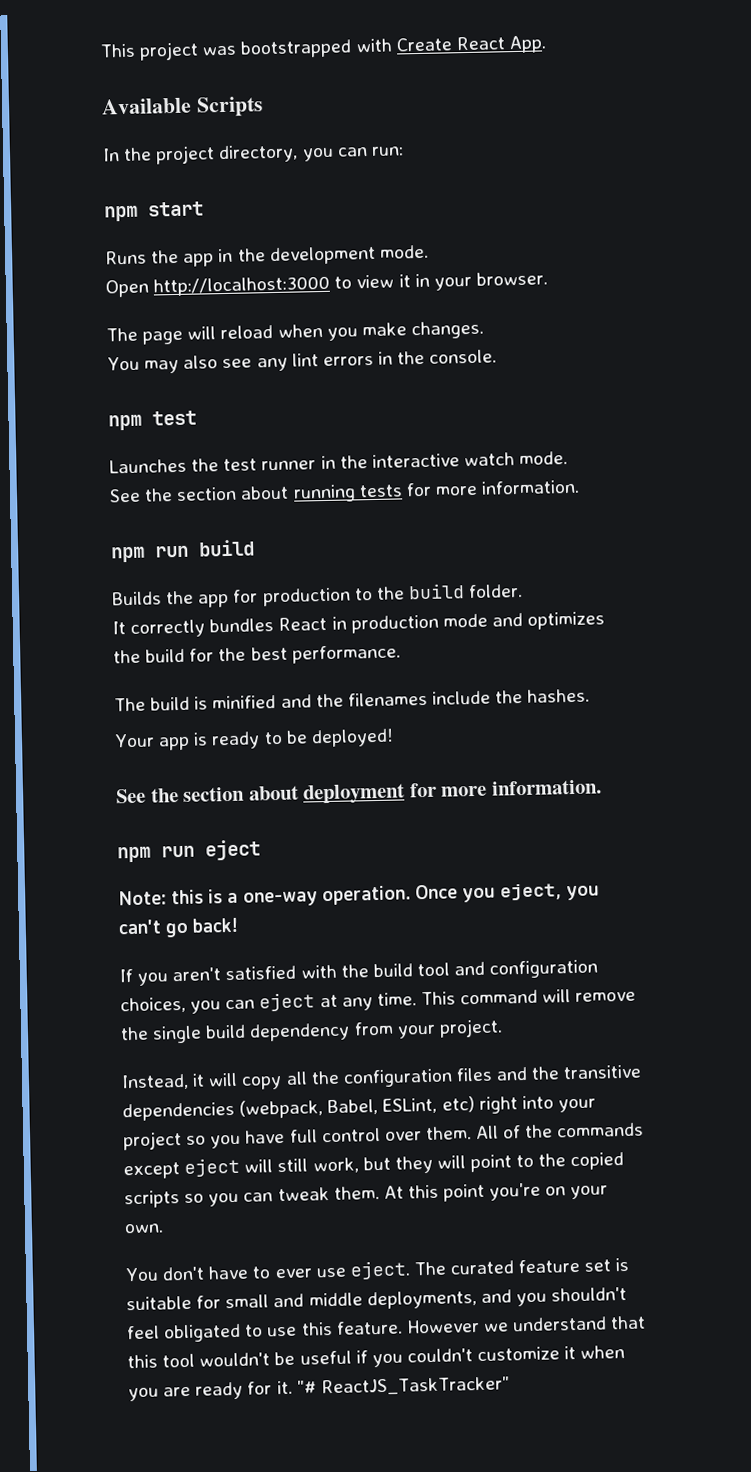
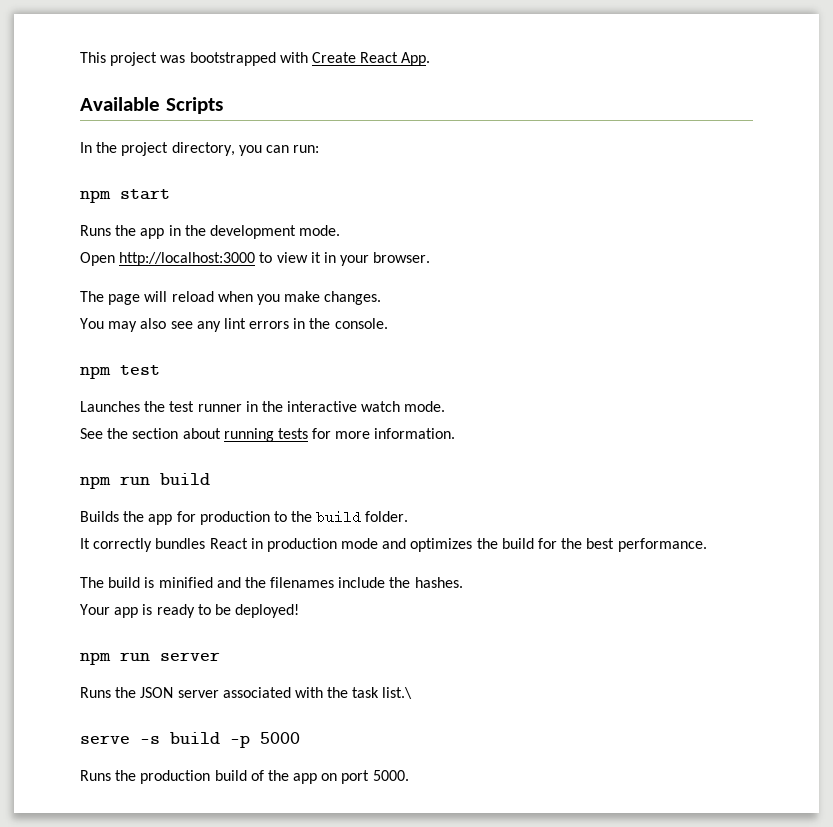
- See the section about deployment for more information.
- npm run eject
- Note: this is a one-way operation. Once you eject, you can't go back!
- If you aren't satisfied with the build tool and configuration choices, you can eject at any time. This command will remove the single build dependency from your project.
- Instead, it will copy all the configuration files and the transitive dependencies (webpack, Babel, ESLint, etc) right into your project so you have full control over them. All of the commands except eject will still work, but they will point to the copied scripts so you can tweak them. At this point you're on your own.
- You don't have to ever use eject. The curated feature set is suitable for small and middle deployments, and you shouldn't feel obligated to use this feature. However we understand that this tool wouldn't be useful if you couldn't customize it when you are ready for it. "# ReactJS_TaskTracker"
+ npm run server
+ Runs the JSON server associated with the task list.\
+ serve -s build -p 5000
+ Runs the production build of the app on port 5000.

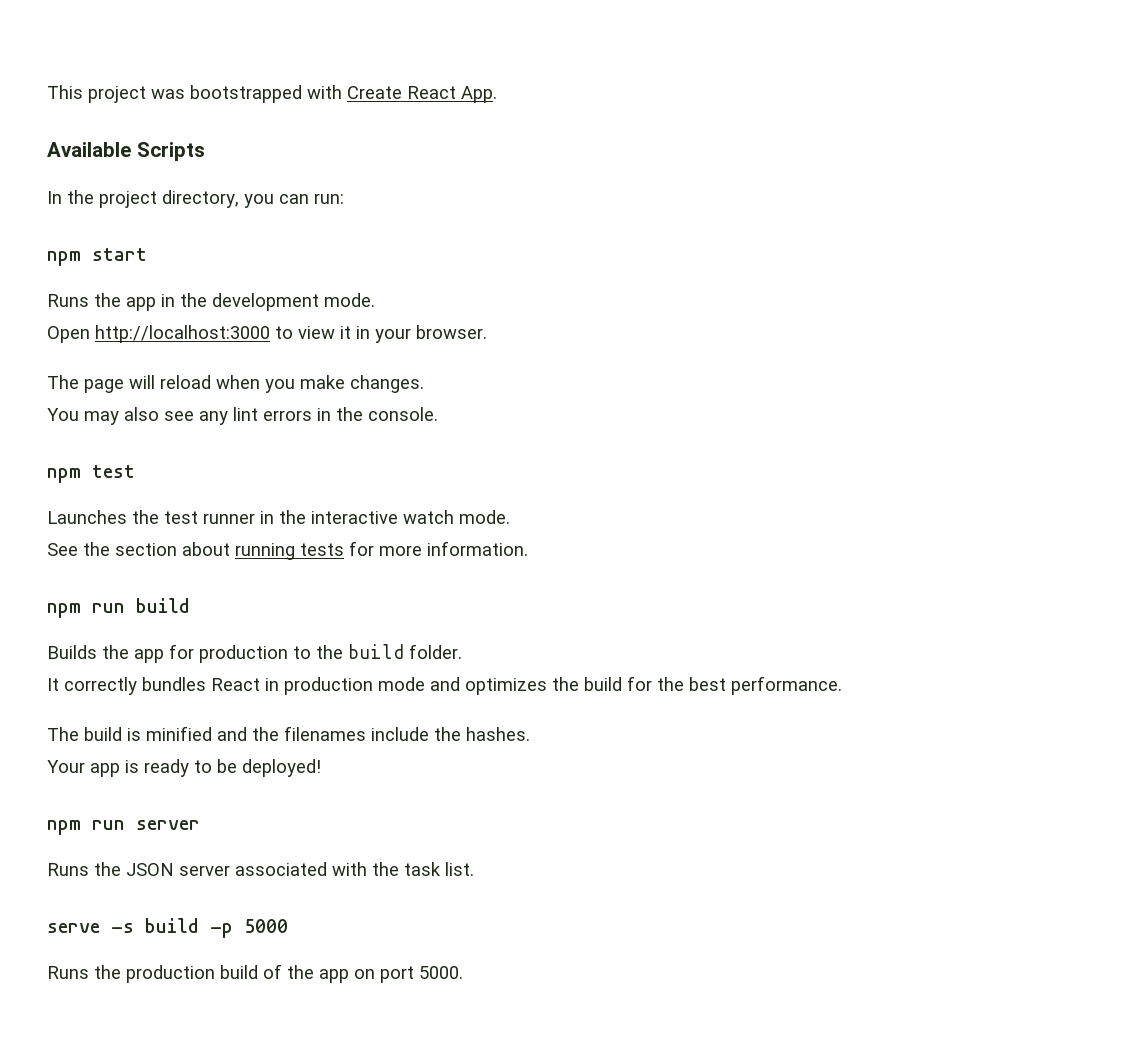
- Runs the JSON server associated with the task list.\
+ Runs the JSON server associated with the task list.

